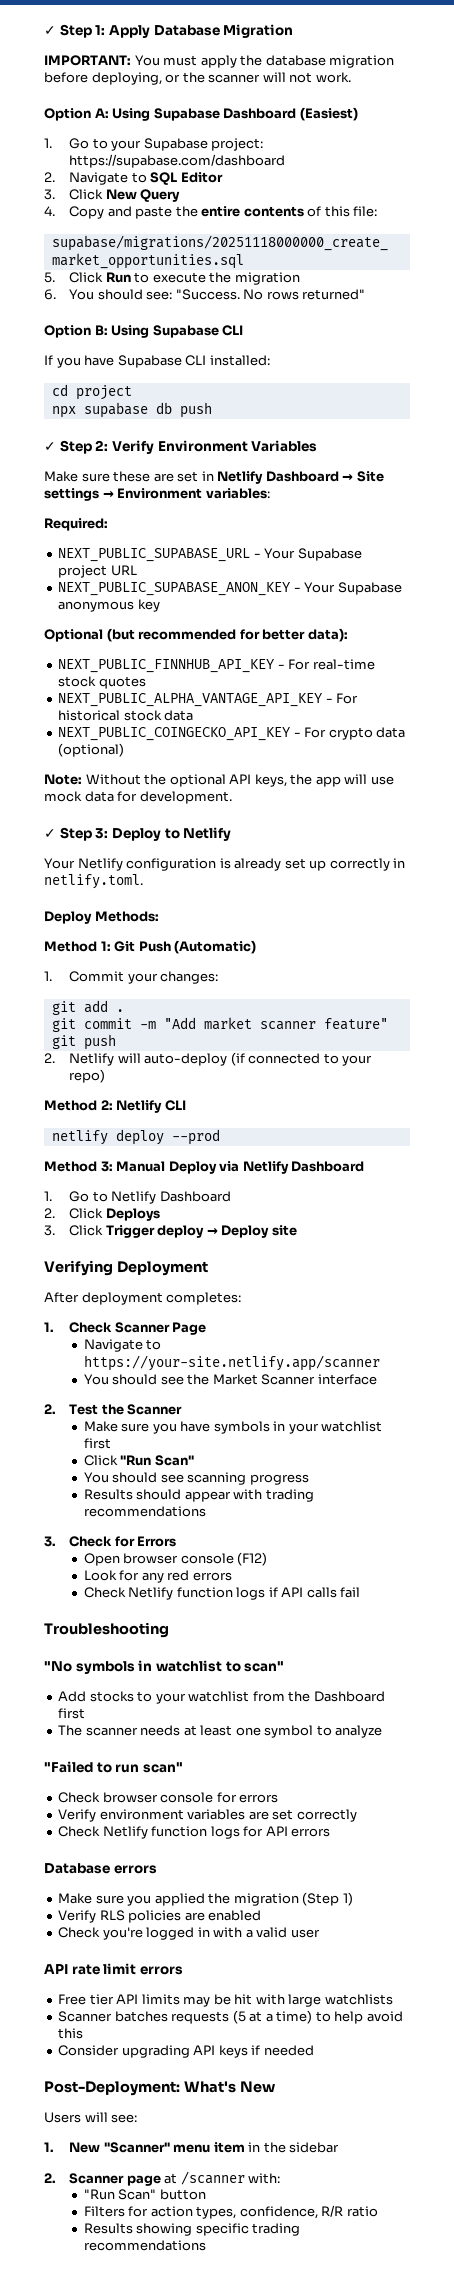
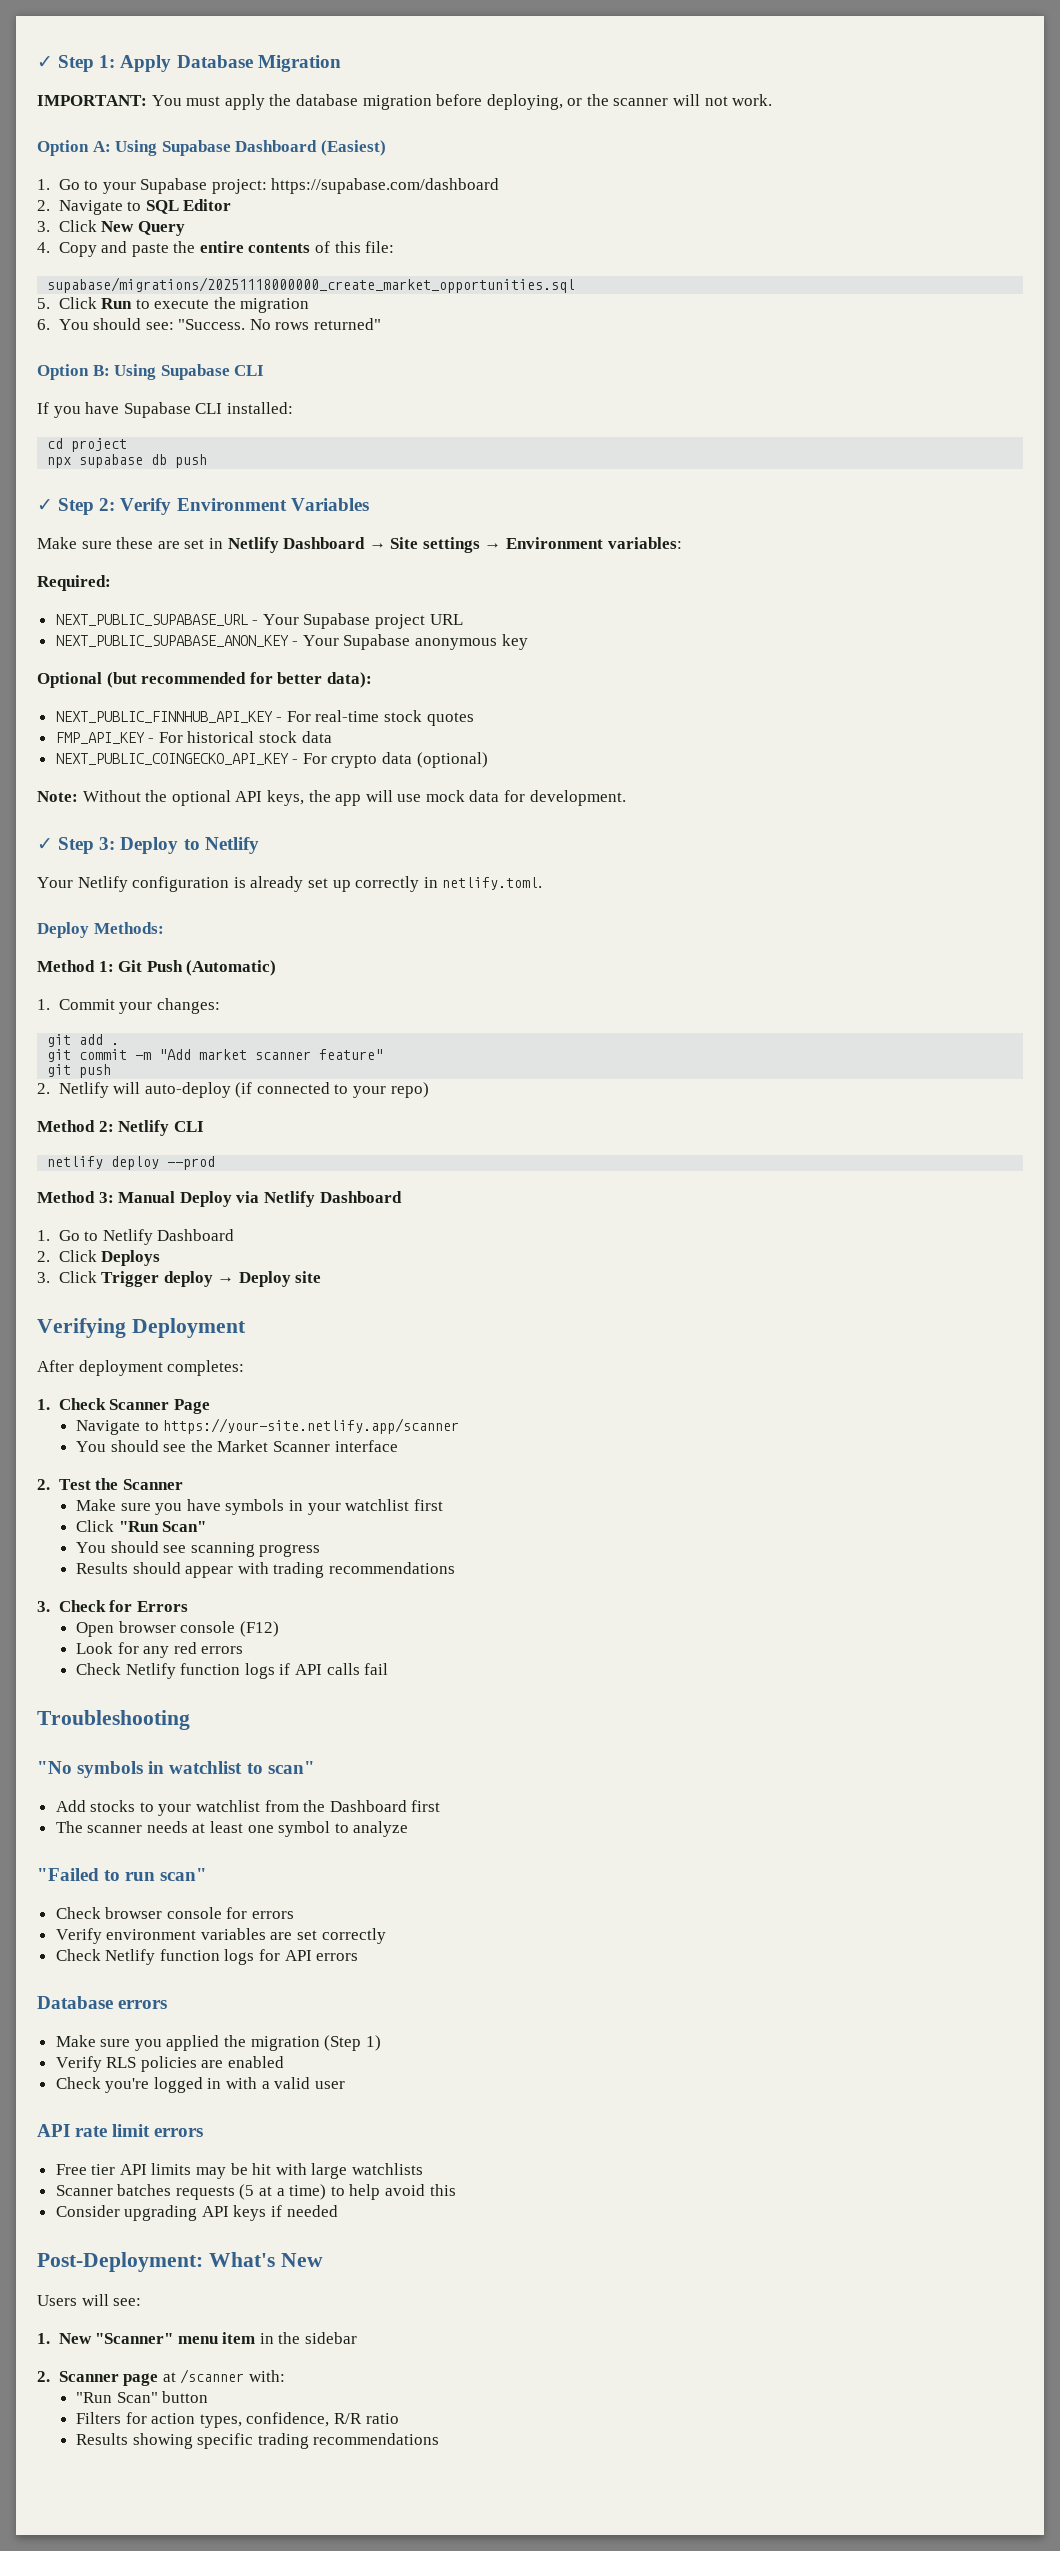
- NEXT_PUBLIC_ALPHA_VANTAGE_API_KEY - For historical stock data
+ FMP_API_KEY - For historical stock data

